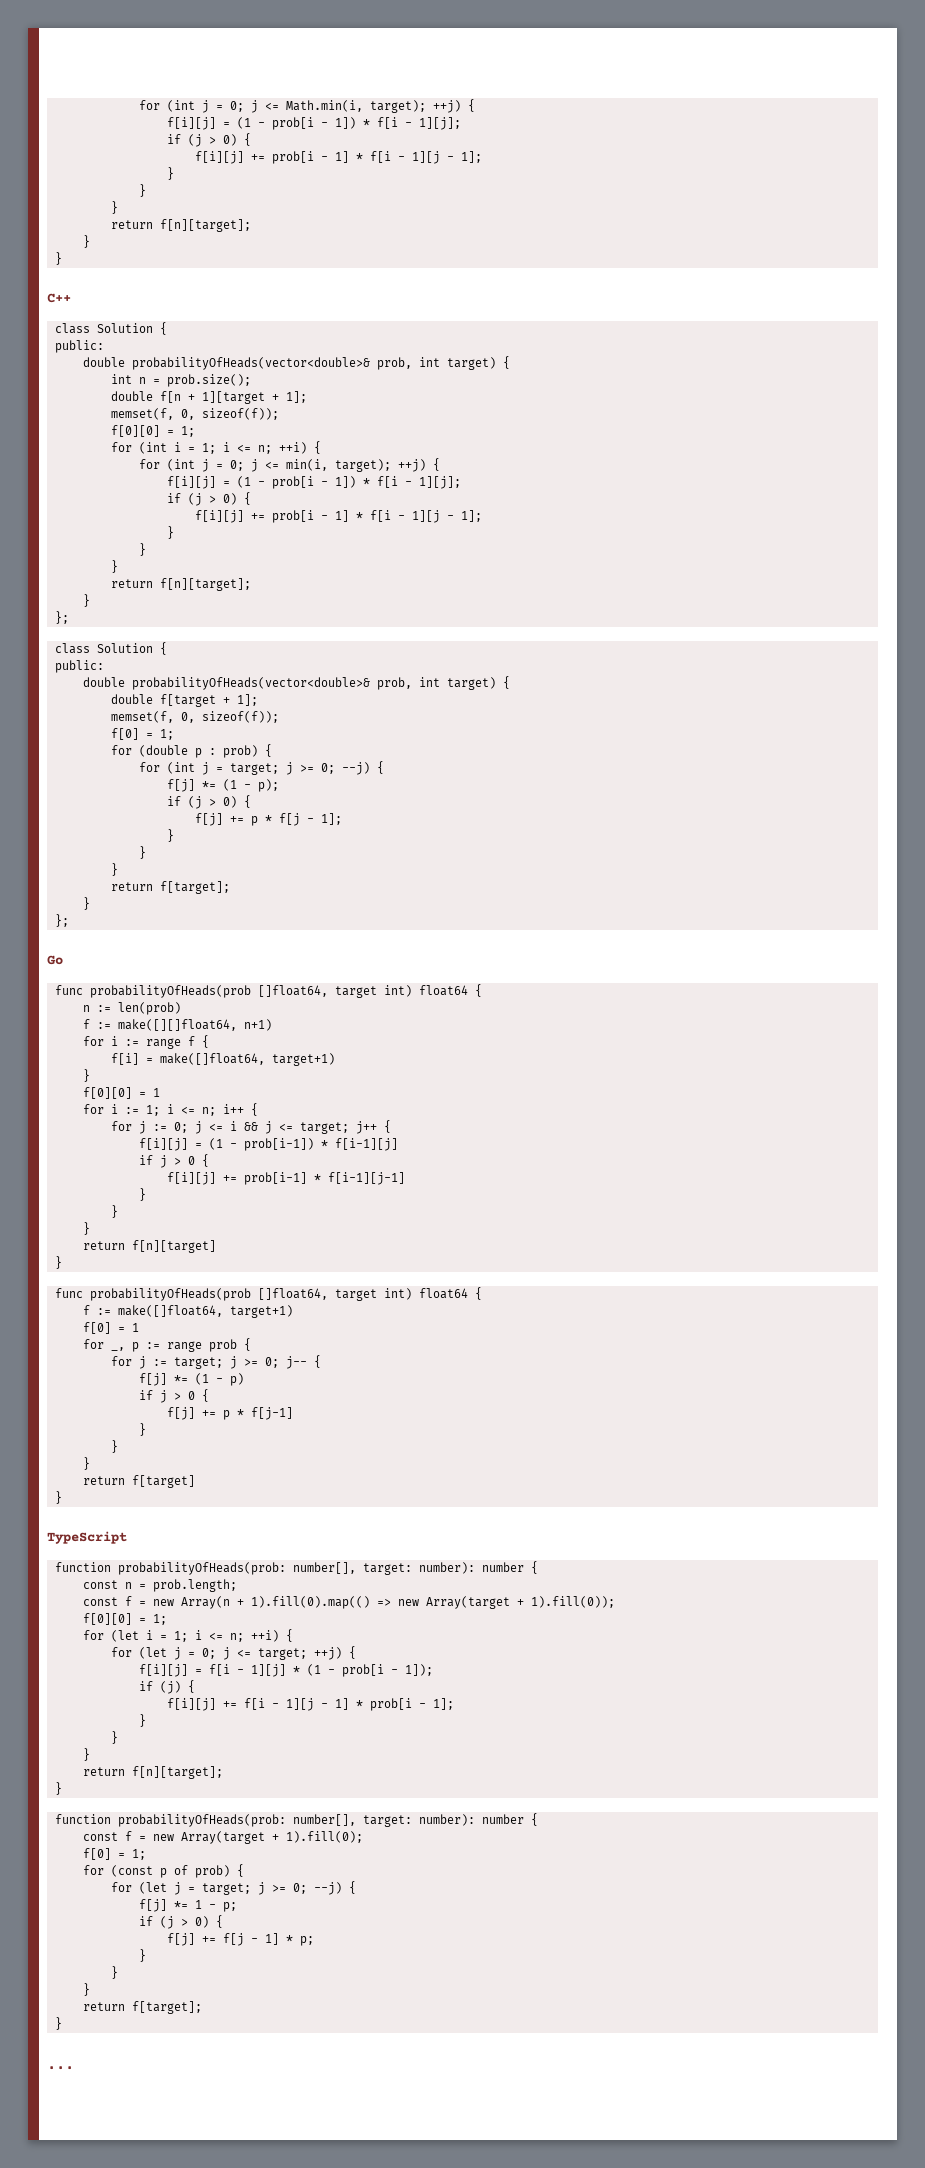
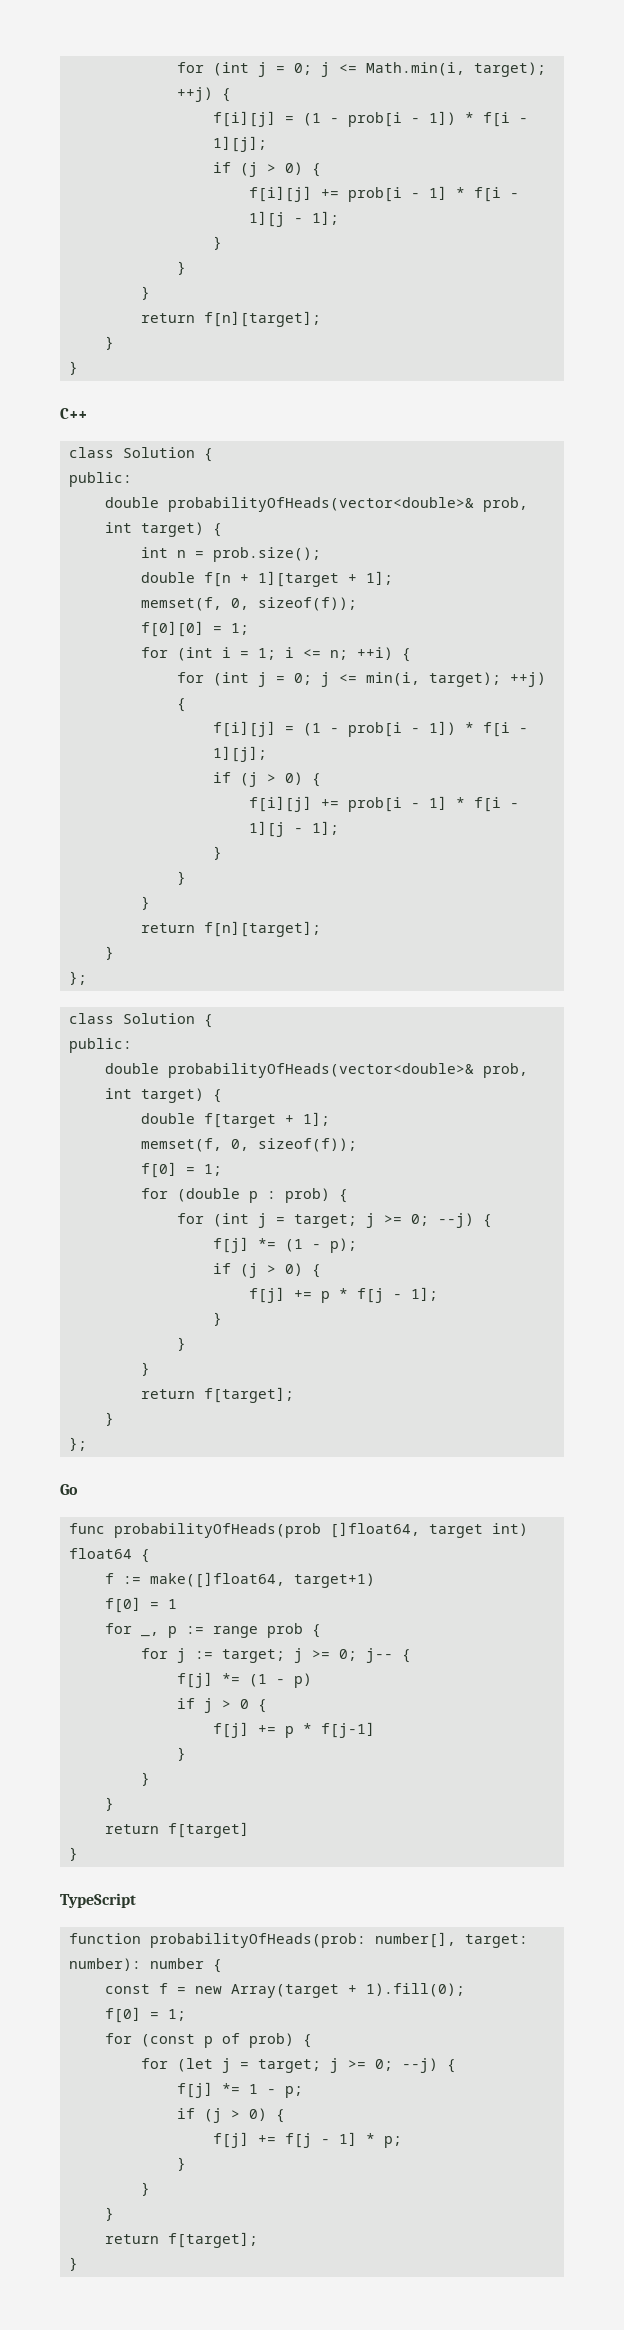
- n := len(prob)
- f := make([][]float64, n+1)
- for i := range f {
- f[i] = make([]float64, target+1)
- }
- f[0][0] = 1
- for i := 1; i <= n; i++ {
- for j := 0; j <= i && j <= target; j++ {
- f[i][j] = (1 - prob[i-1]) * f[i-1][j]
- if j > 0 {
- f[i][j] += prob[i-1] * f[i-1][j-1]
- }
- }
- }
- return f[n][target]
- }
- func probabilityOfHeads(prob []float64, target int) float64 {
- const n = prob.length;
- const f = new Array(n + 1).fill(0).map(() => new Array(target + 1).fill(0));
- f[0][0] = 1;
- for (let i = 1; i <= n; ++i) {
- for (let j = 0; j <= target; ++j) {
- f[i][j] = f[i - 1][j] * (1 - prob[i - 1]);
- if (j) {
- f[i][j] += f[i - 1][j - 1] * prob[i - 1];
- }
- }
- }
- return f[n][target];
- }
- function probabilityOfHeads(prob: number[], target: number): number {
- ...

